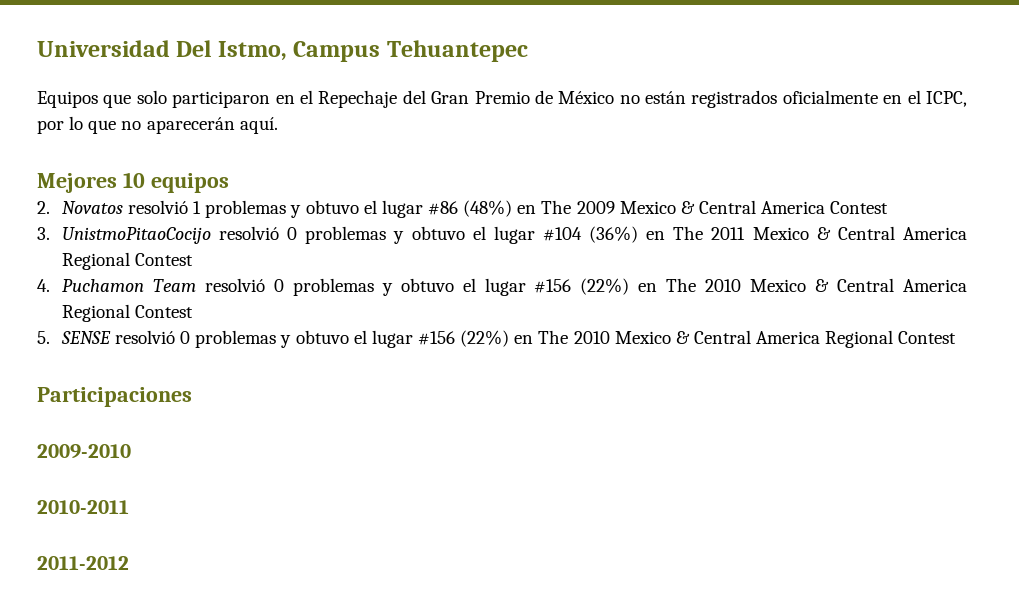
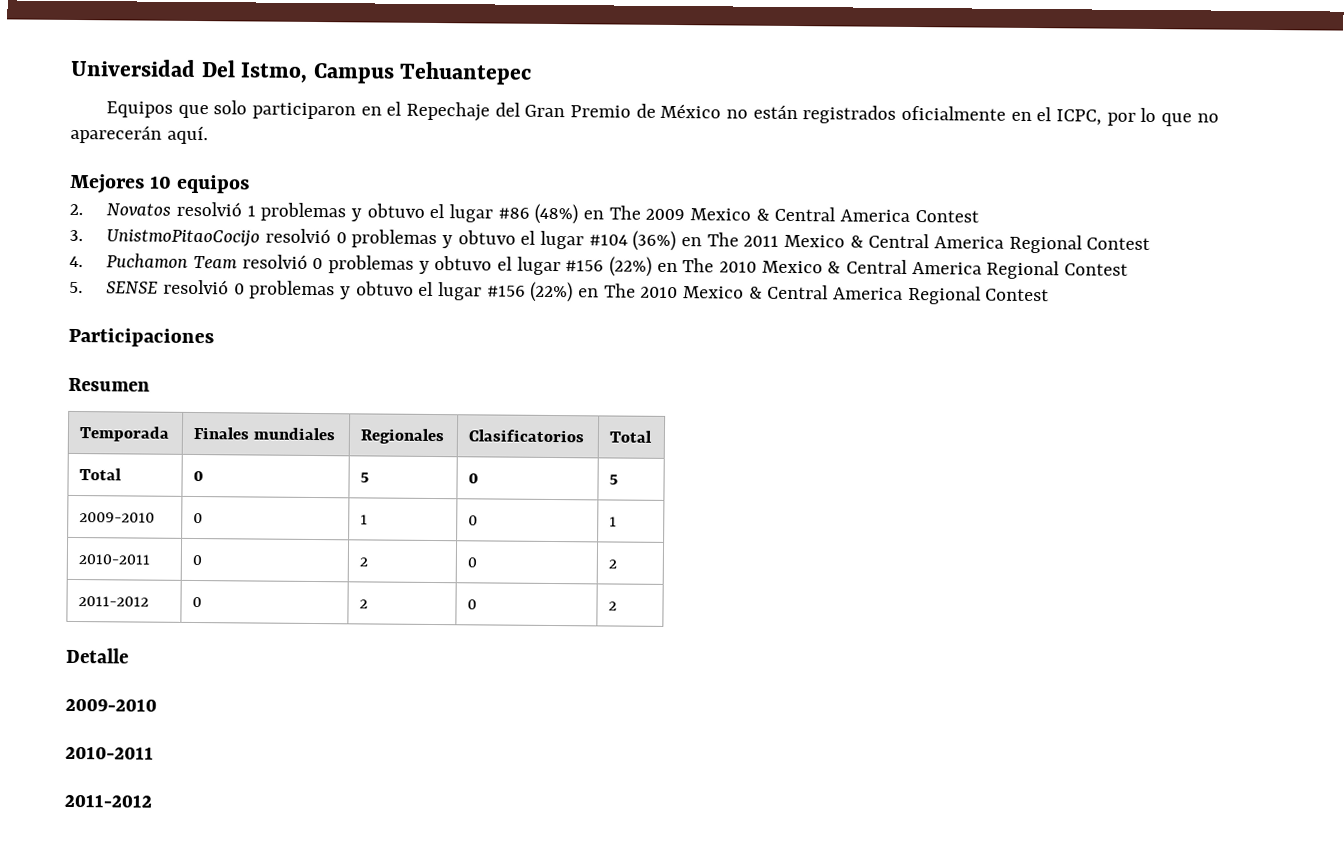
+ Resumen
+ Temporada | Finales mundiales | Regionales | Clasificatorios | Total
+ Total | 0 | 5 | 0 | 5
+ 2009-2010 | 0 | 1 | 0 | 1
+ 2010-2011 | 0 | 2 | 0 | 2
+ 2011-2012 | 0 | 2 | 0 | 2
+ Detalle

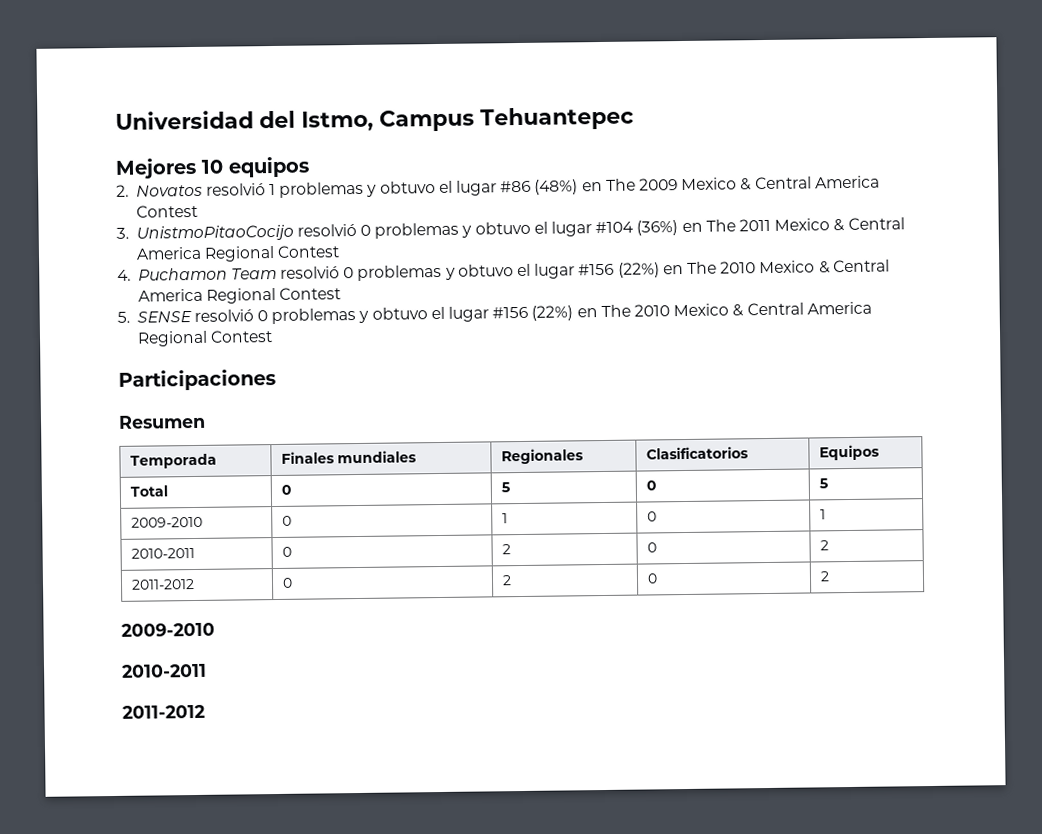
- Universidad Del Istmo, Campus Tehuantepec
+ Universidad del Istmo, Campus Tehuantepec
- Equipos que solo participaron en el Repechaje del Gran Premio de México no están registrados oficialmente en el ICPC, por lo que no aparecerán aquí.
- Temporada | Finales mundiales | Regionales | Clasificatorios | Total
+ Temporada | Finales mundiales | Regionales | Clasificatorios | Equipos
- Detalle

